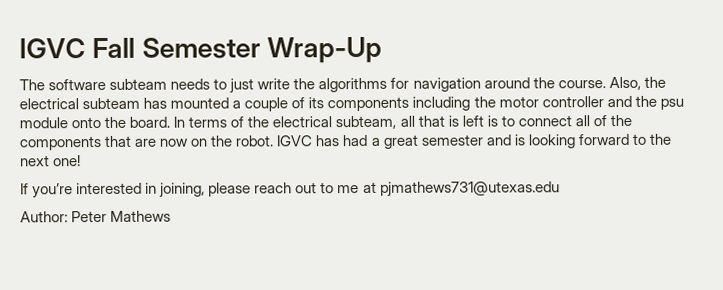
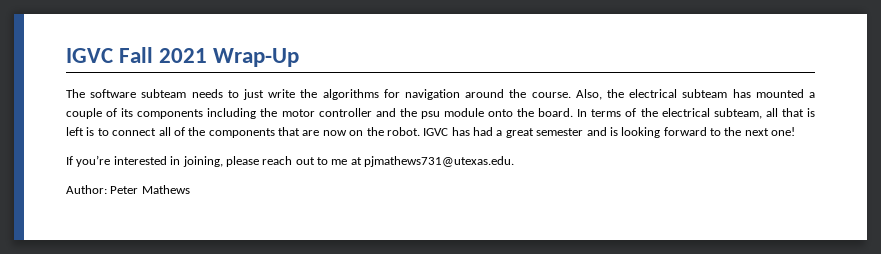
- IGVC Fall Semester Wrap-Up
+ IGVC Fall 2021 Wrap-Up
- If you’re interested in joining, please reach out to me at pjmathews731@utexas.edu
+ If you’re interested in joining, please reach out to me at pjmathews731@utexas.edu.

